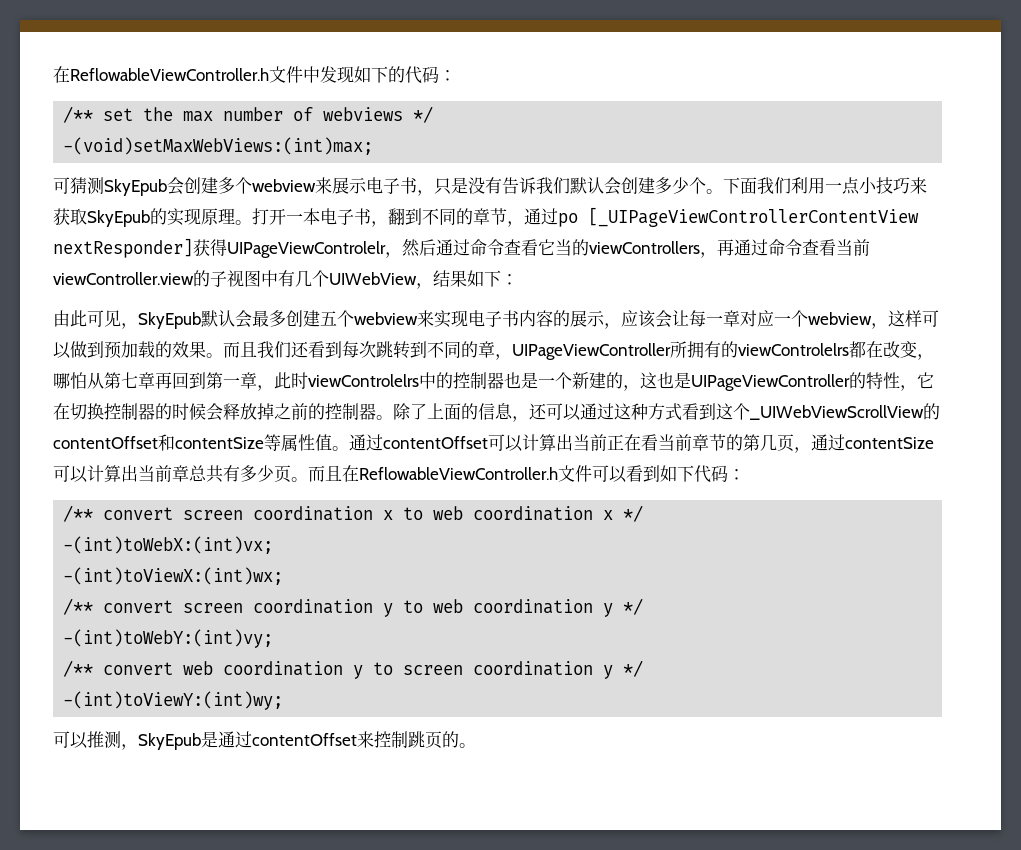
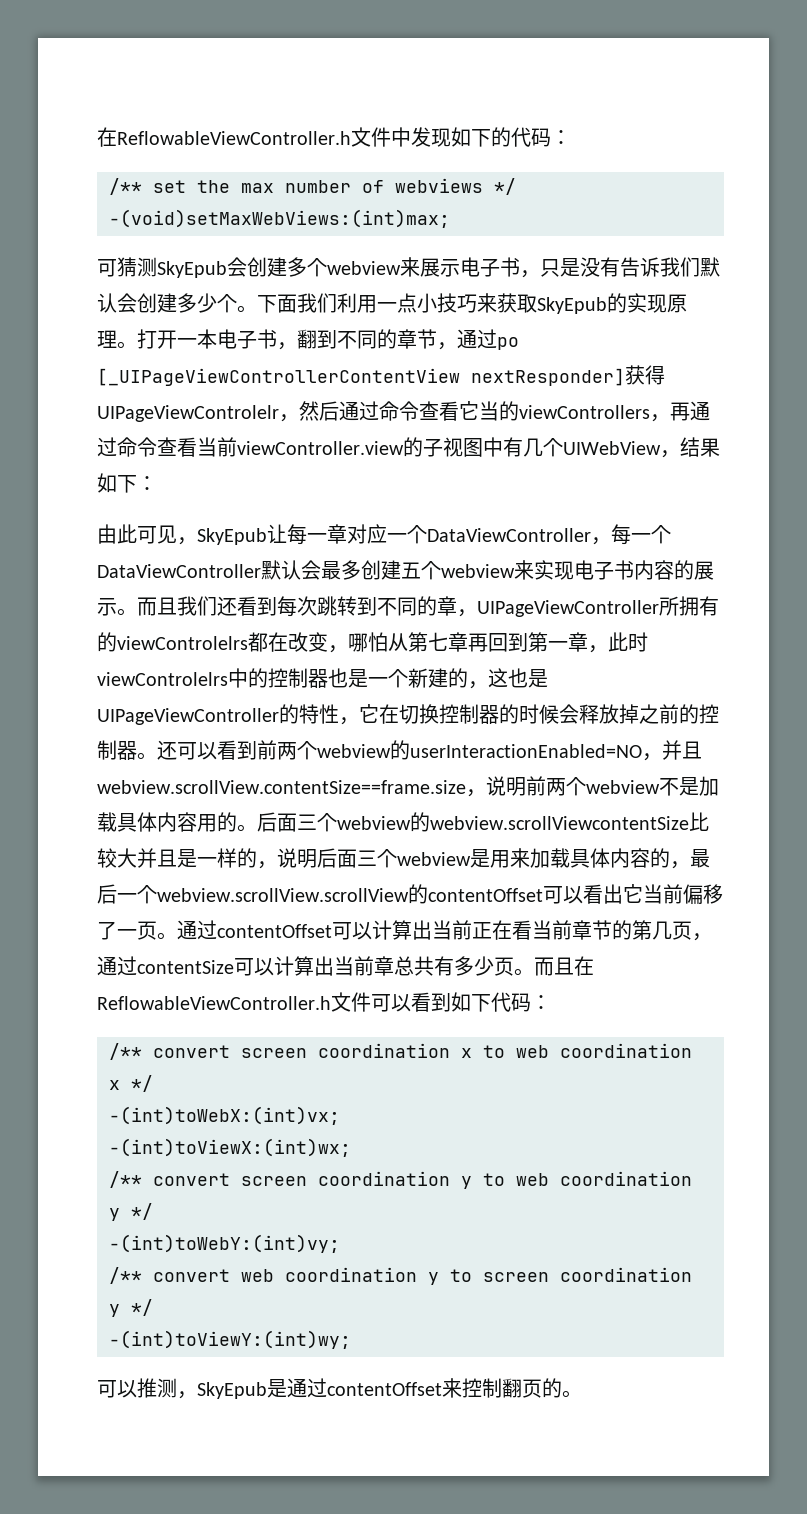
- 由此可见，SkyEpub默认会最多创建五个webview来实现电子书内容的展示，应该会让每一章对应一个webview，这样可以做到预加载的效果。
+ 由此可见，SkyEpub让每一章对应一个DataViewController，每一个DataViewController默认会最多创建五个webview来实现电子书内容的展示。
- 除了上面的信息，还可以通过这种方式看到这个_UIWebViewScrollView的contentOffset和contentSize等属性值。
+ 还可以看到前两个webview的userInteractionEnabled=NO，并且webview.scrollView.contentSize==frame.size，说明前两个webview不是加载具体内容用的。后面三个webview的webview.scrollViewcontentSize比较大并且是一样的，说明后面三个webview是用来加载具体内容的，最后一个webview.scrollView.scrollView的contentOffset可以看出它当前偏移了一页。
- 可以推测，SkyEpub是通过contentOffset来控制跳页的。
+ 可以推测，SkyEpub是通过contentOffset来控制翻页的。

